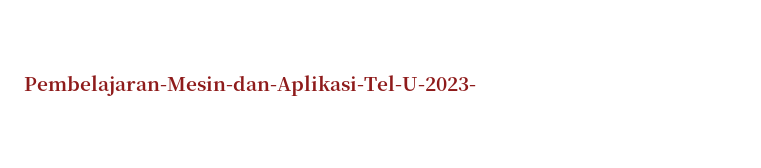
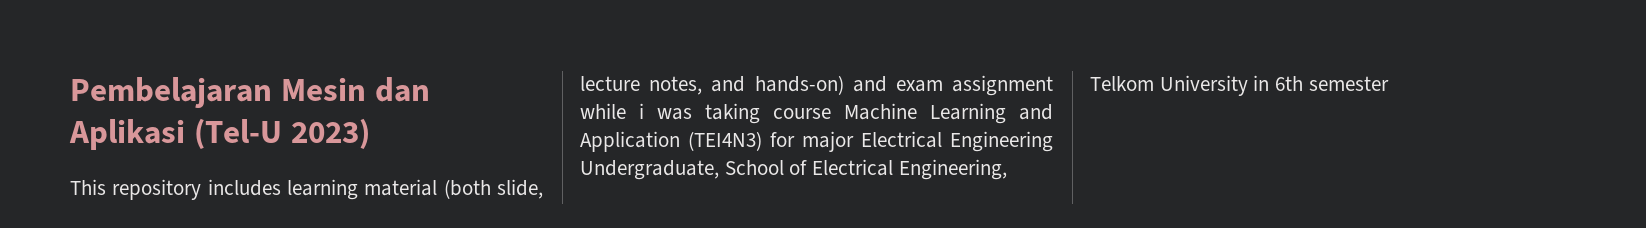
- Pembelajaran-Mesin-dan-Aplikasi-Tel-U-2023-
+ Pembelajaran Mesin dan Aplikasi (Tel-U 2023)
+ This repository includes learning material (both slide, lecture notes, and hands-on) and exam assignment while i was taking course Machine Learning and Application (TEI4N3) for major Electrical Engineering Undergraduate, School of Electrical Engineering, Telkom University in 6th semester

